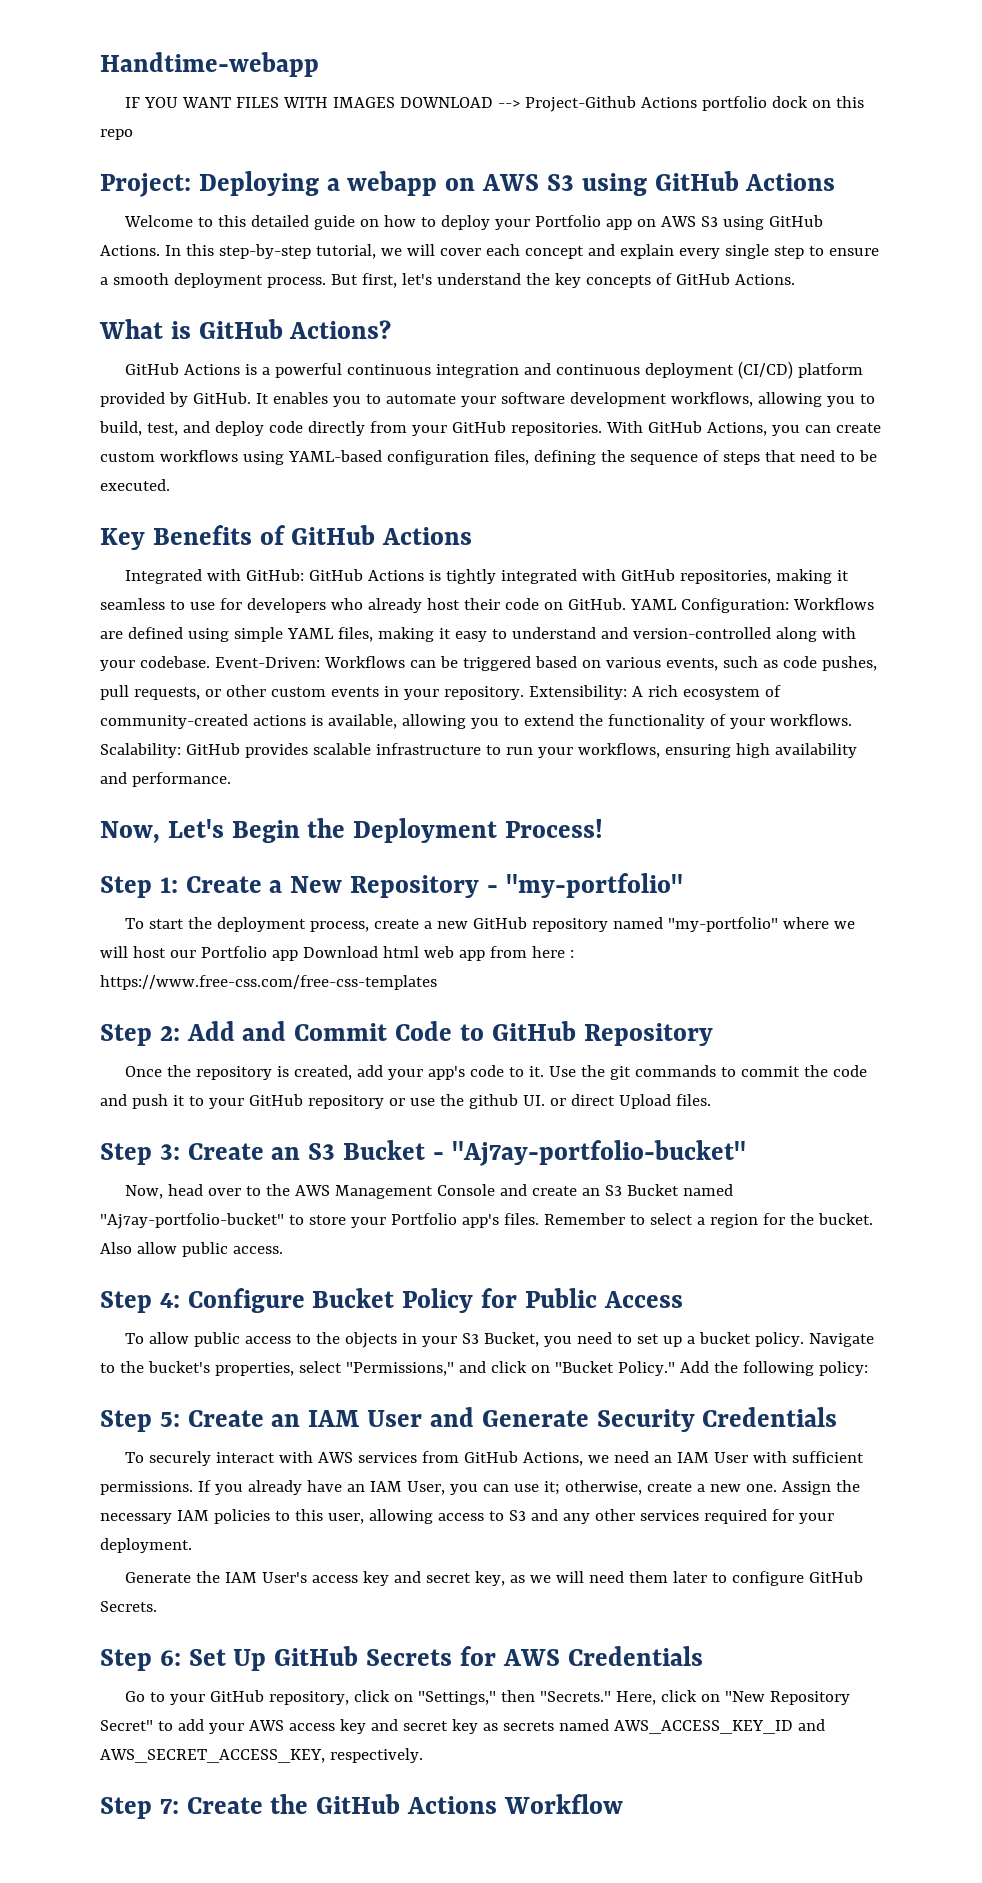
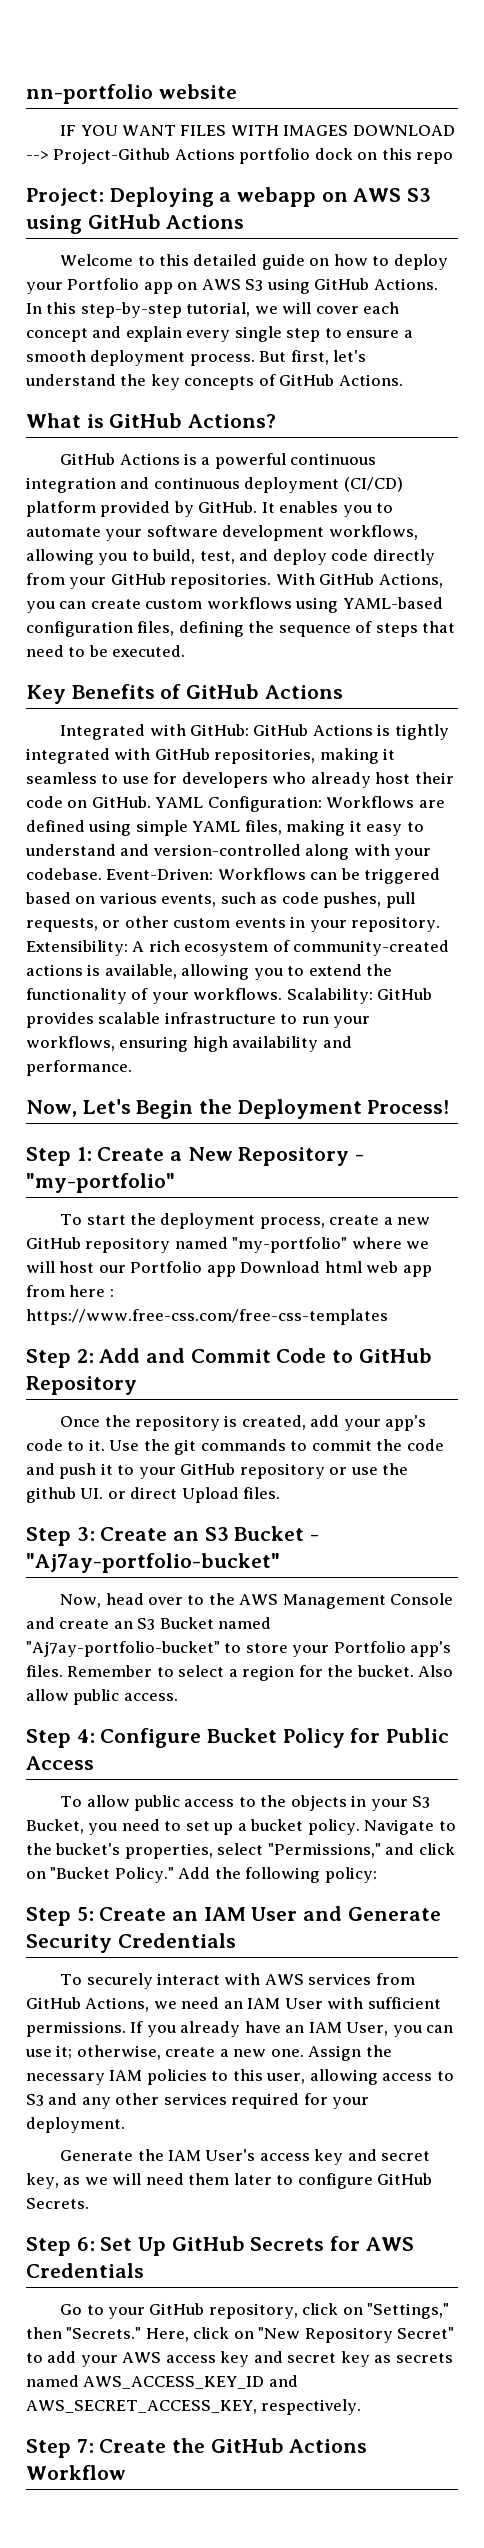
- Handtime-webapp
+ nn-portfolio website

